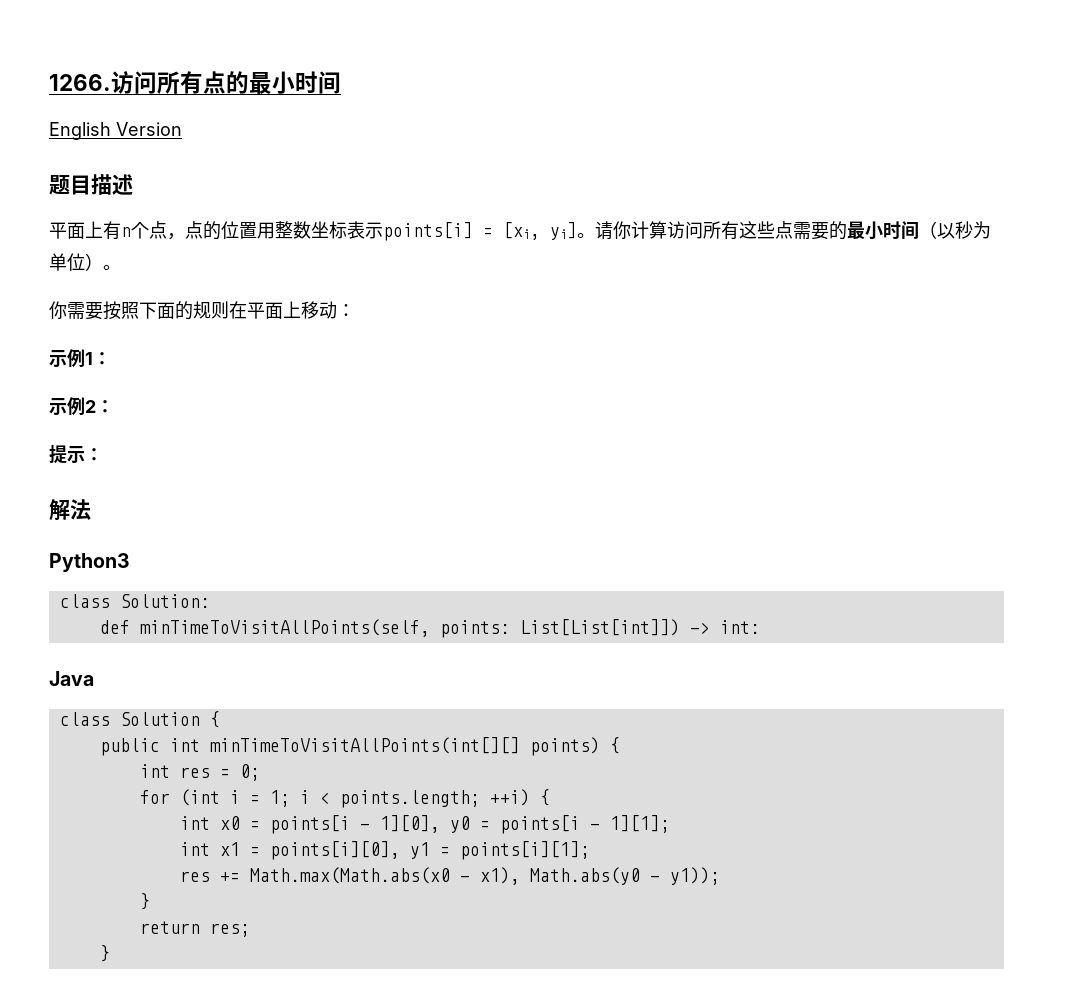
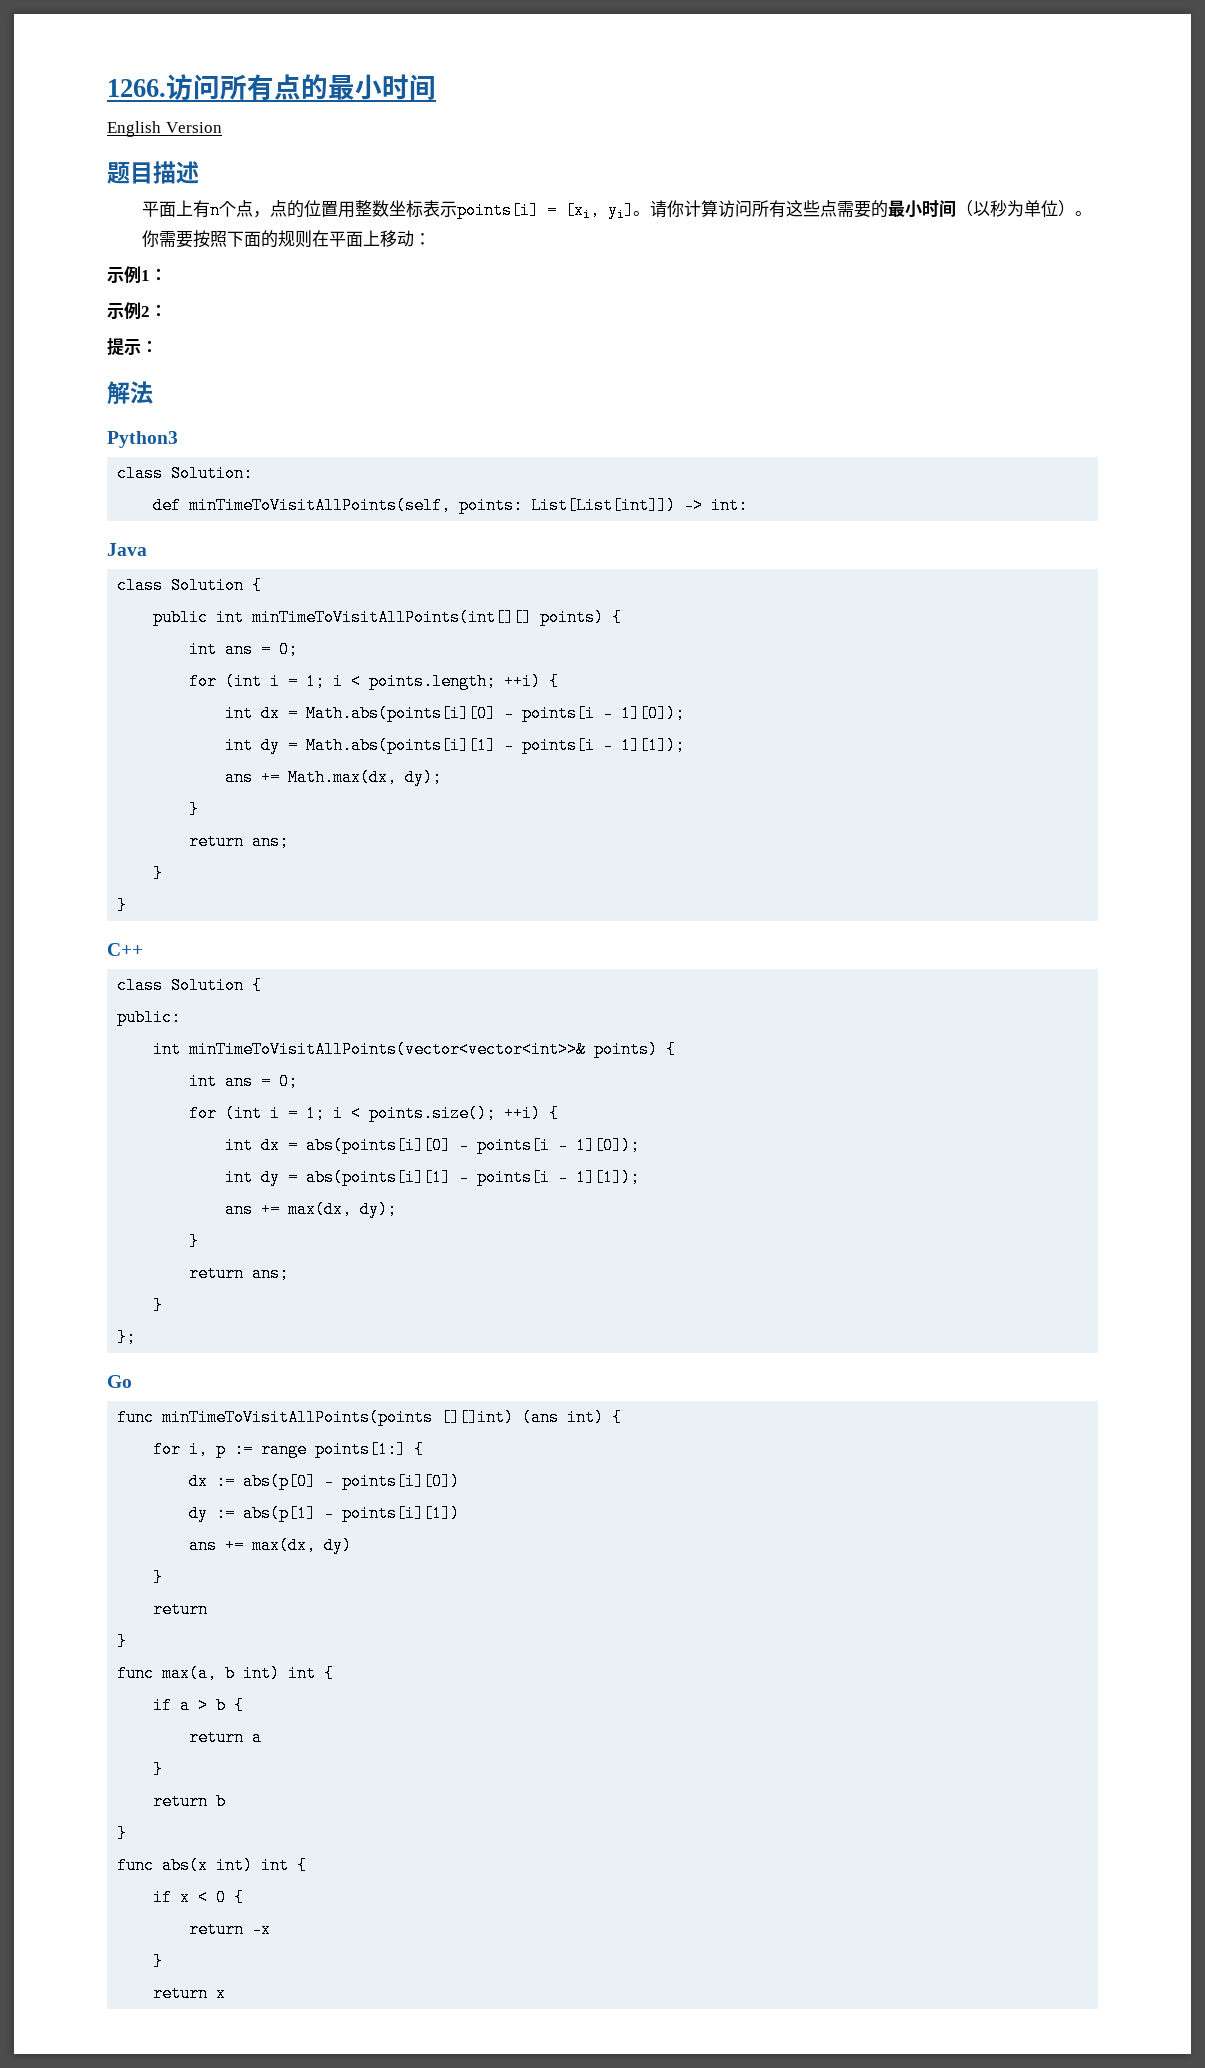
  public int minTimeToVisitAllPoints(int[][] points) {
- int res = 0;
+ int ans = 0;
- int x0 = points[i - 1][0], y0 = points[i - 1][1];
- int x1 = points[i][0], y1 = points[i][1];
- res += Math.max(Math.abs(x0 - x1), Math.abs(y0 - y1));
+ int dx = Math.abs(points[i][0] - points[i - 1][0]);
+ int dy = Math.abs(points[i][1] - points[i - 1][1]);
+ ans += Math.max(dx, dy);
  }
- return res;
+ return ans;
  }
+ }
+ C++
+ class Solution {
+ public:
+ int minTimeToVisitAllPoints(vector<vector<int>>& points) {
+ int ans = 0;
+ for (int i = 1; i < points.size(); ++i) {
+ int dx = abs(points[i][0] - points[i - 1][0]);
+ int dy = abs(points[i][1] - points[i - 1][1]);
+ ans += max(dx, dy);
+ }
+ return ans;
+ }
+ };
+ Go
+ func minTimeToVisitAllPoints(points [][]int) (ans int) {
+ for i, p := range points[1:] {
+ dx := abs(p[0] - points[i][0])
+ dy := abs(p[1] - points[i][1])
+ ans += max(dx, dy)
+ }
+ return
+ }
+ func max(a, b int) int {
+ if a > b {
+ return a
+ }
+ return b
+ }
+ func abs(x int) int {
+ if x < 0 {
+ return -x
+ }
+ return x

